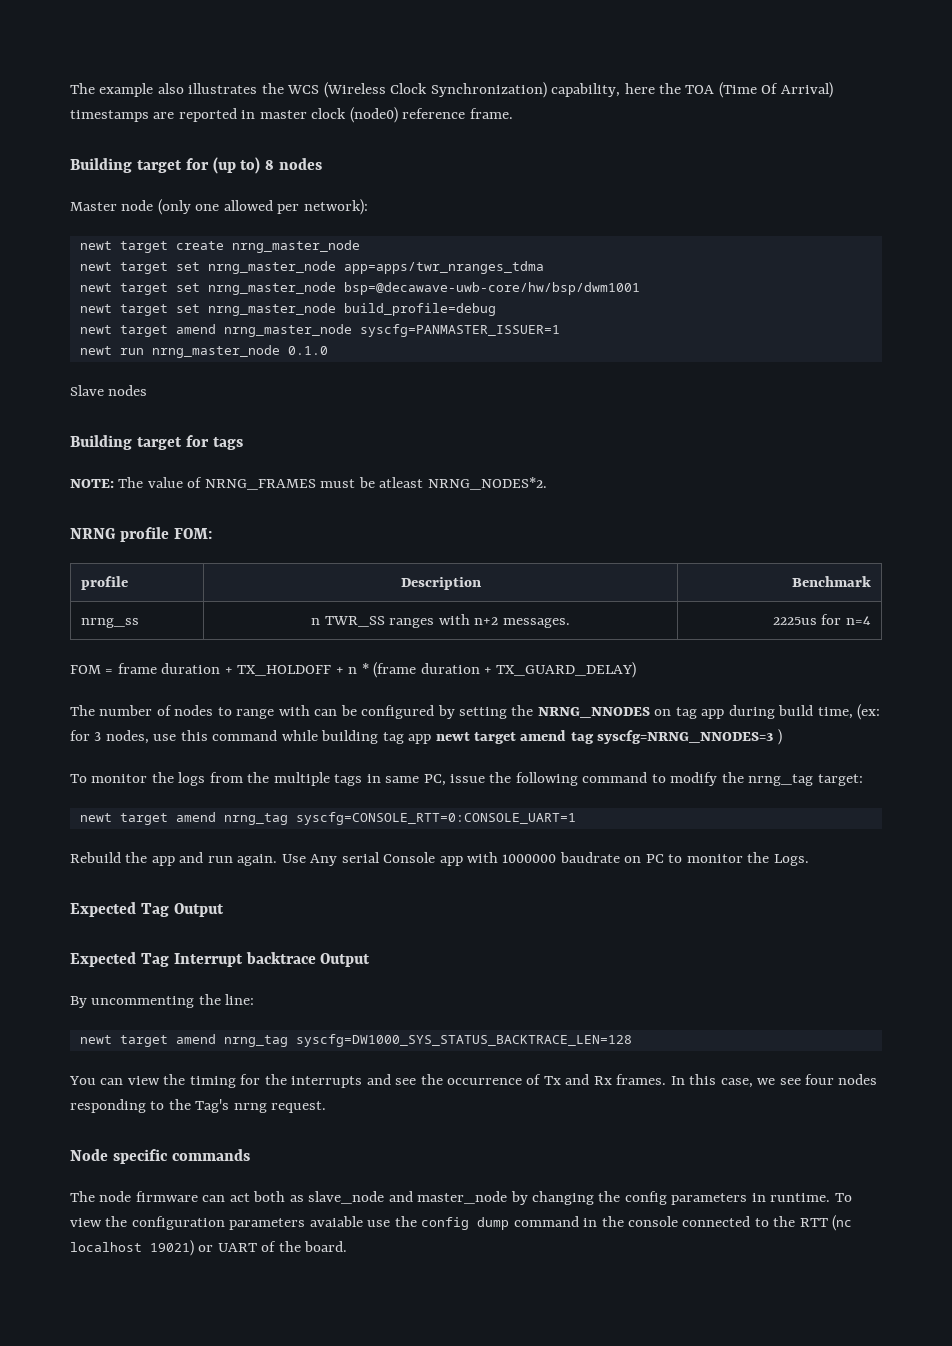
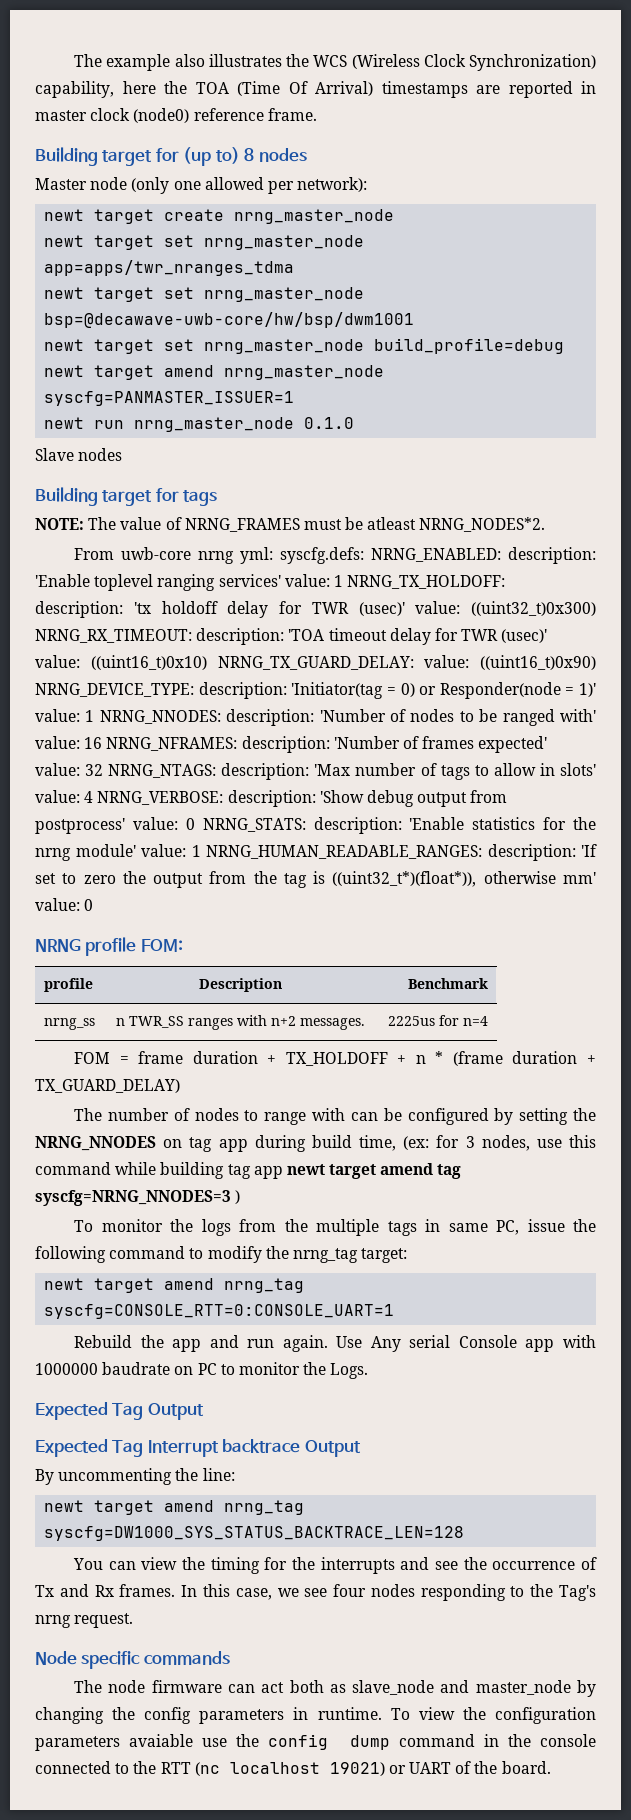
+ From uwb-core nrng yml: syscfg.defs: NRNG_ENABLED: description: 'Enable toplevel ranging services' value: 1 NRNG_TX_HOLDOFF: description: 'tx holdoff delay for TWR (usec)' value: ((uint32_t)0x300) NRNG_RX_TIMEOUT: description: 'TOA timeout delay for TWR (usec)' value: ((uint16_t)0x10) NRNG_TX_GUARD_DELAY: value: ((uint16_t)0x90) NRNG_DEVICE_TYPE: description: 'Initiator(tag = 0) or Responder(node = 1)' value: 1 NRNG_NNODES: description: 'Number of nodes to be ranged with' value: 16 NRNG_NFRAMES: description: 'Number of frames expected' value: 32 NRNG_NTAGS: description: 'Max number of tags to allow in slots' value: 4 NRNG_VERBOSE: description: 'Show debug output from postprocess' value: 0 NRNG_STATS: description: 'Enable statistics for the nrng module' value: 1 NRNG_HUMAN_READABLE_RANGES: description: 'If set to zero the output from the tag is ((uint32_t*)(float*)), otherwise mm' value: 0

